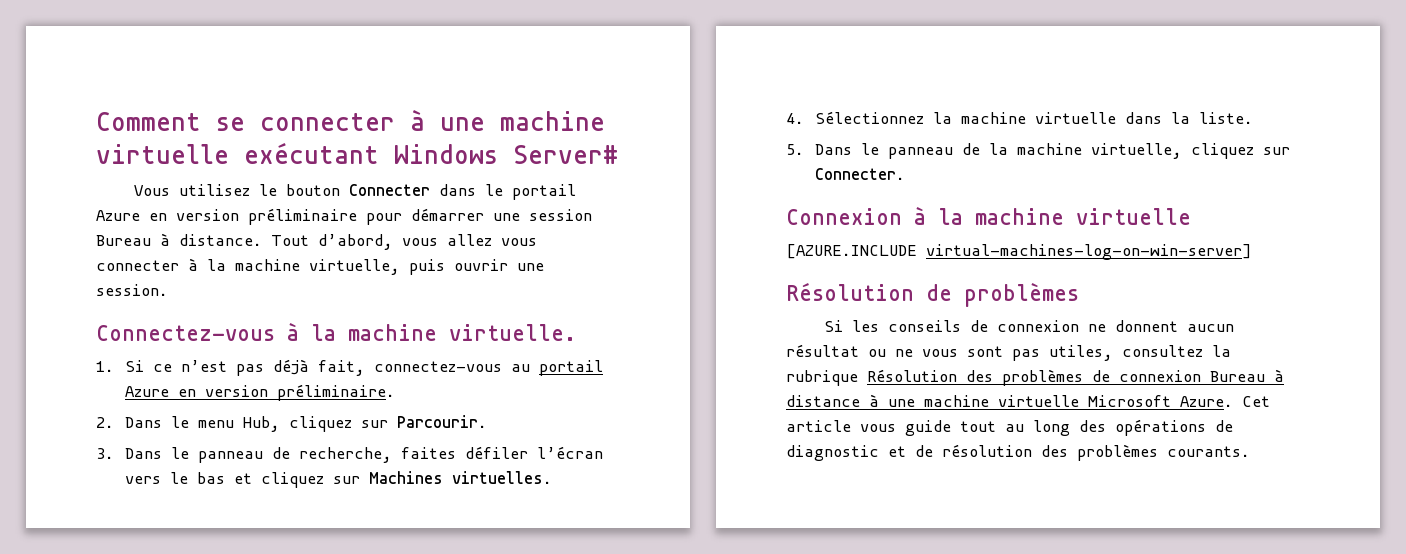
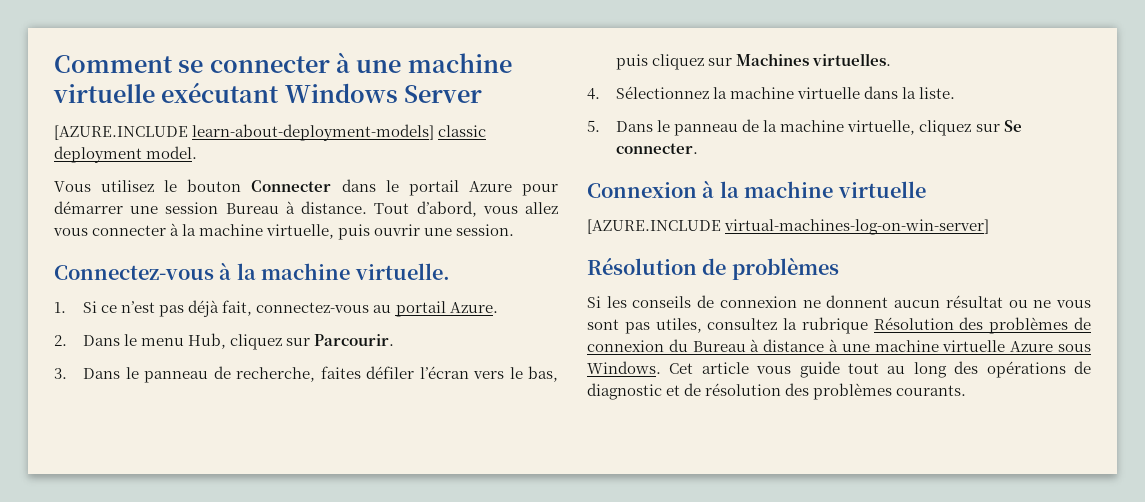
- Comment se connecter à une machine virtuelle exécutant Windows Server#
+ Comment se connecter à une machine virtuelle exécutant Windows Server
+ [AZURE.INCLUDE learn-about-deployment-models] classic deployment model.
- Vous utilisez le bouton Connecter dans le portail Azure en version préliminaire pour démarrer une session Bureau à distance.
+ Vous utilisez le bouton Connecter dans le portail Azure pour démarrer une session Bureau à distance.
- 1. Si ce n’est pas déjà fait, connectez-vous au portail Azure en version préliminaire.
+ 1. Si ce n’est pas déjà fait, connectez-vous au portail Azure.
- 3. Dans le panneau de recherche, faites défiler l’écran vers le bas et cliquez sur Machines virtuelles.
+ 3. Dans le panneau de recherche, faites défiler l’écran vers le bas, puis cliquez sur Machines virtuelles.
- 5. Dans le panneau de la machine virtuelle, cliquez sur Connecter.
+ 5. Dans le panneau de la machine virtuelle, cliquez sur Se connecter.
- Si les conseils de connexion ne donnent aucun résultat ou ne vous sont pas utiles, consultez la rubrique Résolution des problèmes de connexion Bureau à distance à une machine virtuelle Microsoft Azure.
+ Si les conseils de connexion ne donnent aucun résultat ou ne vous sont pas utiles, consultez la rubrique Résolution des problèmes de connexion du Bureau à distance à une machine virtuelle Azure sous Windows.

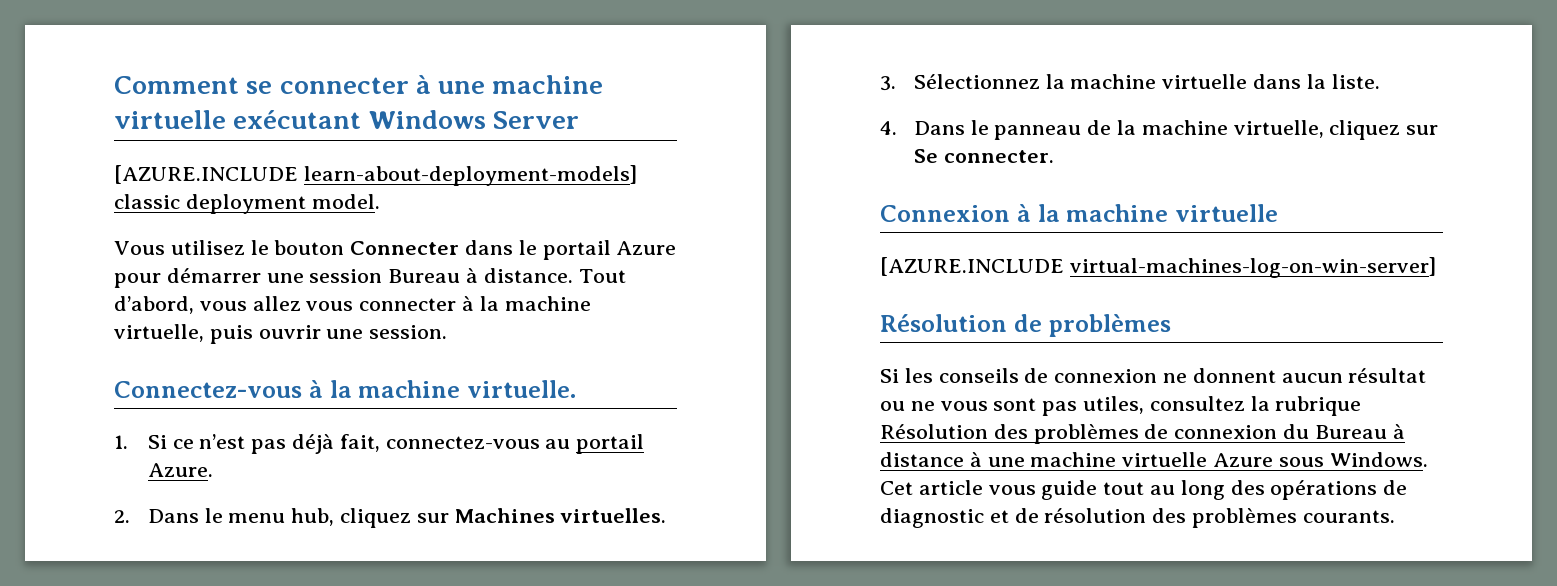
- 2. Dans le menu Hub, cliquez sur Parcourir.
- 3. Dans le panneau de recherche, faites défiler l’écran vers le bas, puis cliquez sur Machines virtuelles.
+ 2. Dans le menu hub, cliquez sur Machines virtuelles.
- 4. Sélectionnez la machine virtuelle dans la liste.
+ 3. Sélectionnez la machine virtuelle dans la liste.
- 5. Dans le panneau de la machine virtuelle, cliquez sur Se connecter.
+ 4. Dans le panneau de la machine virtuelle, cliquez sur Se connecter.

